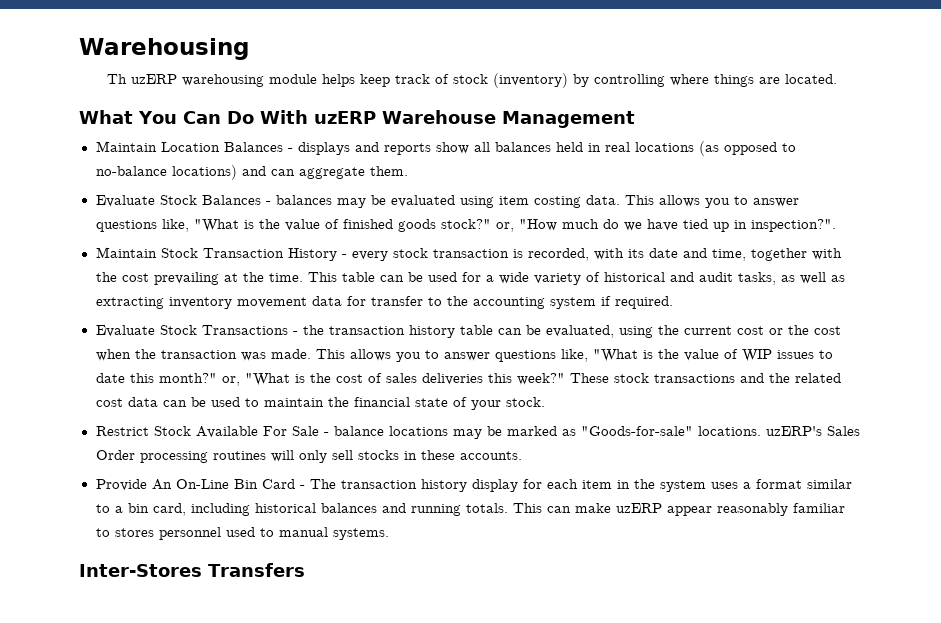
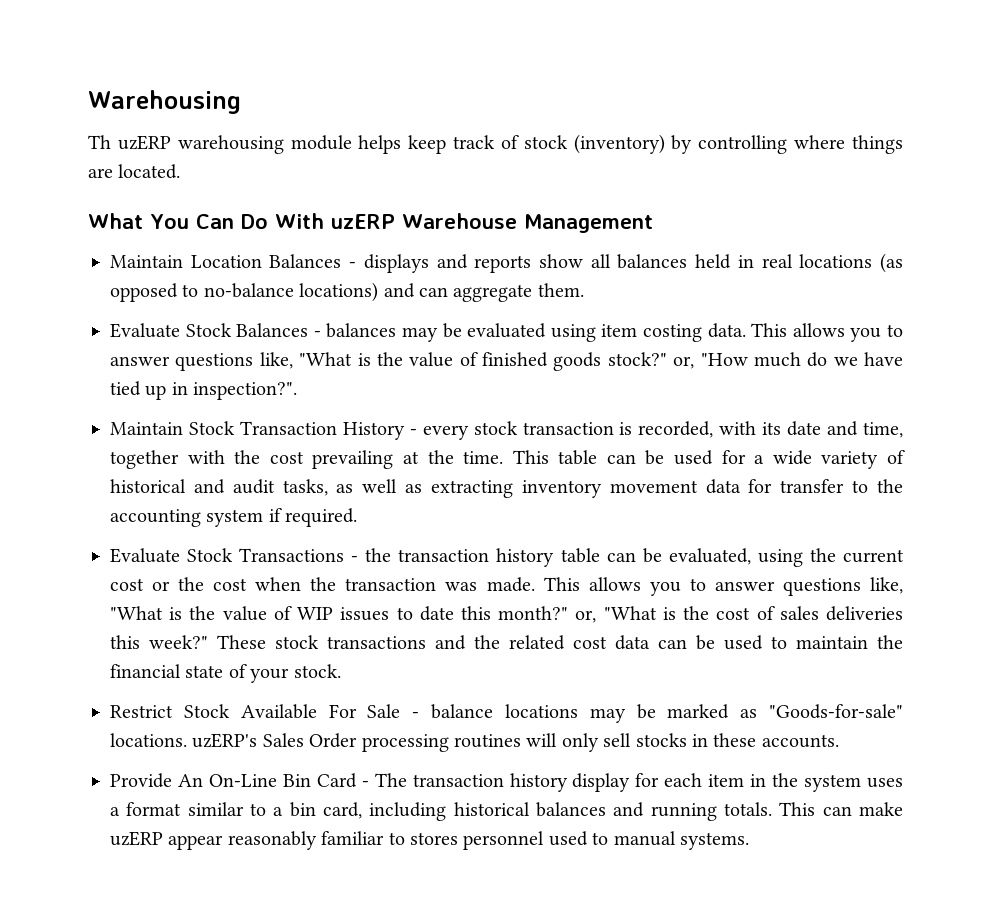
- Inter-Stores Transfers

